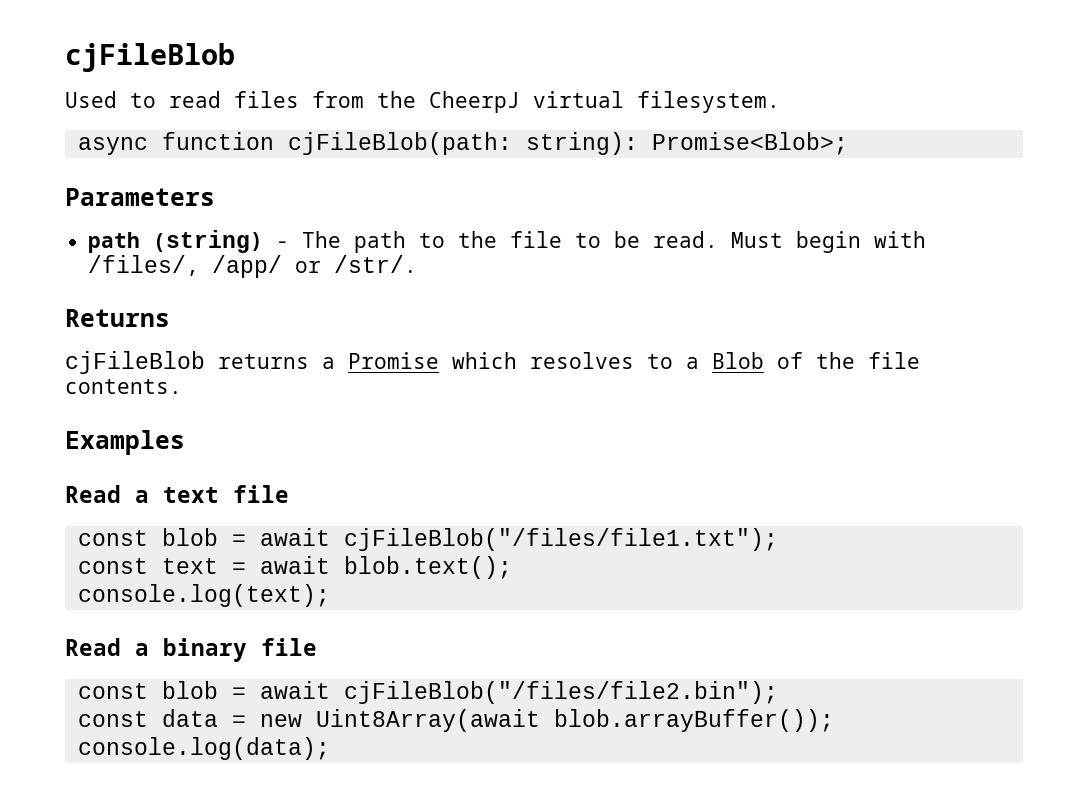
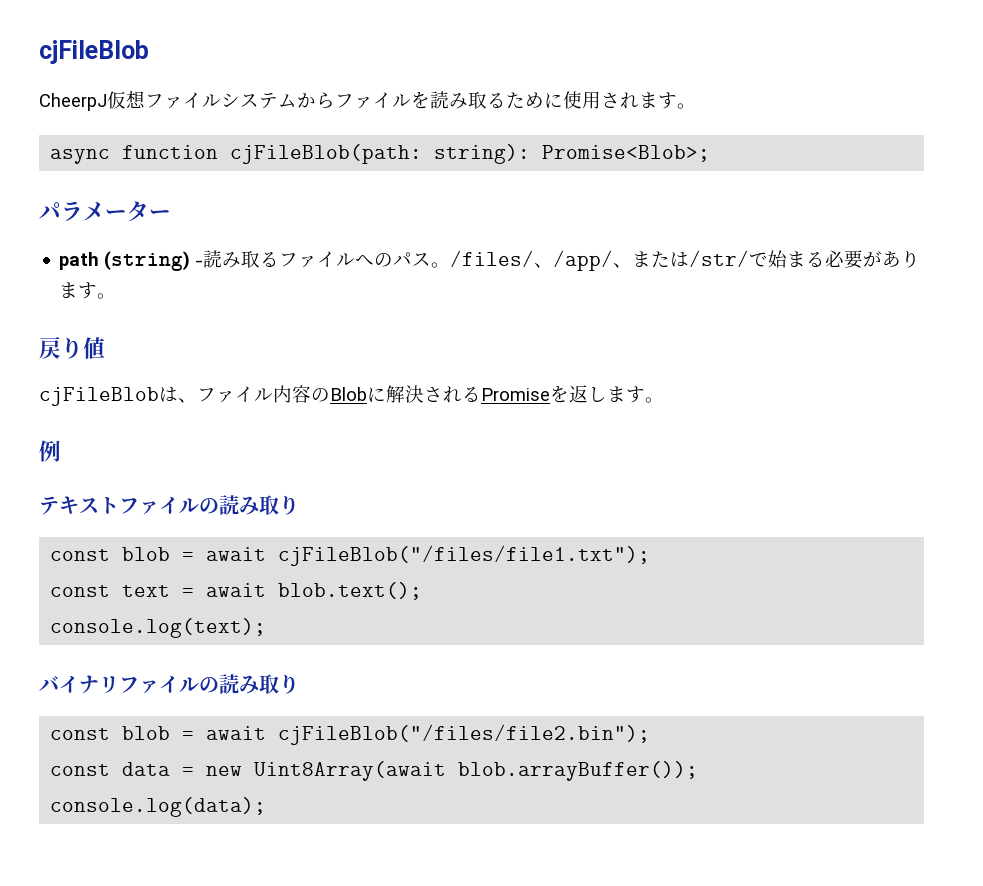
- Used to read files from the CheerpJ virtual filesystem.
+ CheerpJ仮想ファイルシステムからファイルを読み取るために使用されます。
- Parameters
+ パラメーター
- path (string) - The path to the file to be read. Must begin with /files/, /app/ or /str/.
- Returns
- cjFileBlob returns a Promise which resolves to a Blob of the file contents.
- Examples
- Read a text file
+ path (string) -読み取るファイルへのパス。/files/、/app/、または/str/で始まる必要があります。
+ 戻り値
+ cjFileBlobは、ファイル内容のBlobに解決されるPromiseを返します。
+ 例
+ テキストファイルの読み取り
- Read a binary file
+ バイナリファイルの読み取り

